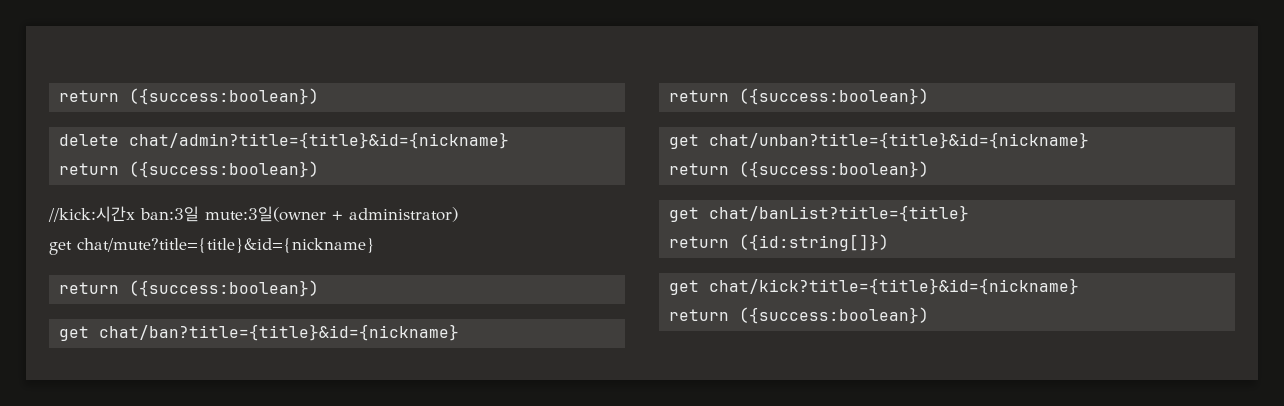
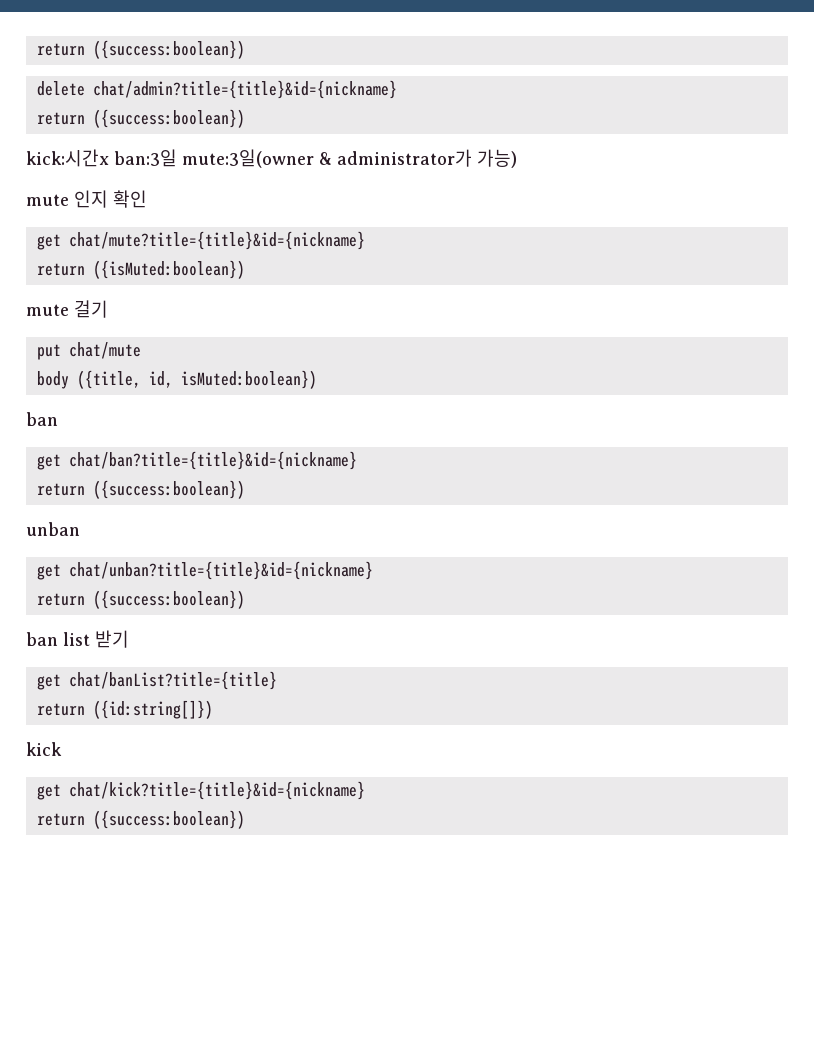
- //kick:시간x ban:3일 mute:3일(owner + administrator)
+ kick:시간x ban:3일 mute:3일(owner & administrator가 가능)
+ mute 인지 확인
  get chat/mute?title={title}&id={nickname}
- return ({success:boolean})
+ return ({isMuted:boolean})
+ mute 걸기
+ put chat/mute
+ body ({title, id, isMuted:boolean})
+ ban
+ unban
+ ban list 받기
+ kick

